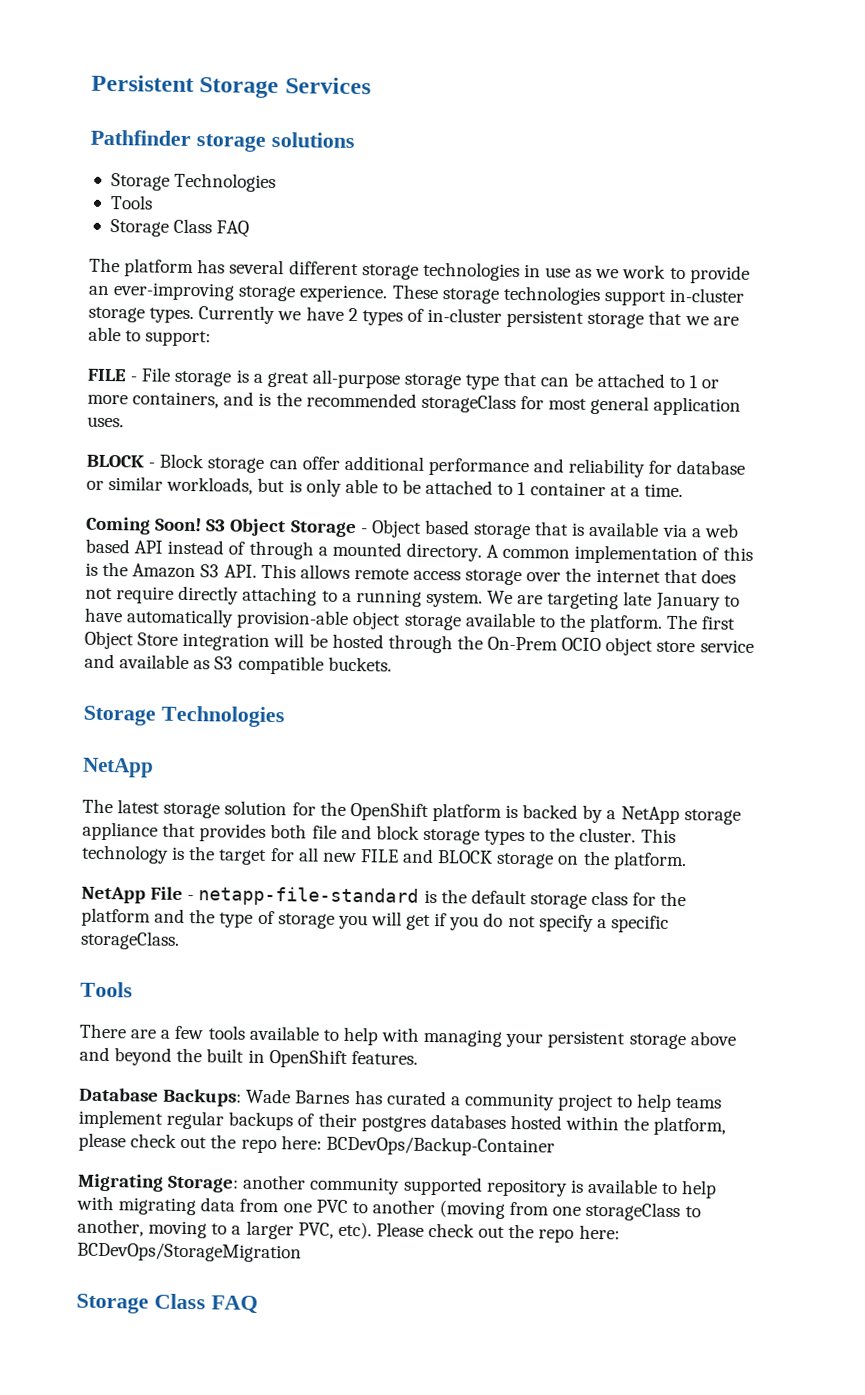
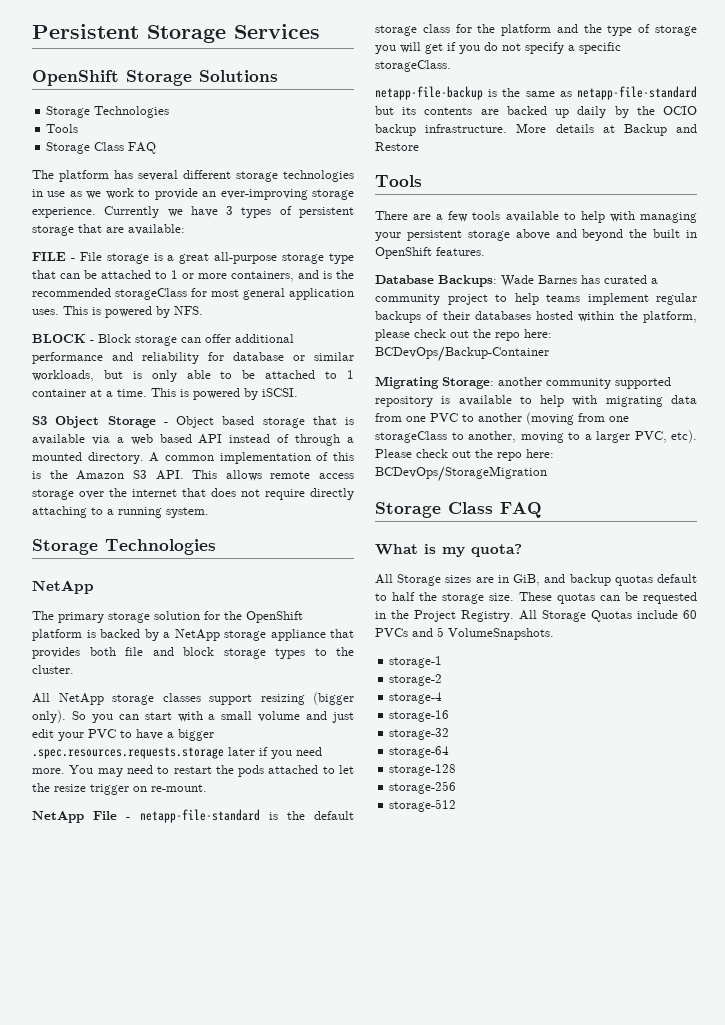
- Pathfinder storage solutions
+ OpenShift Storage Solutions
- These storage technologies support in-cluster storage types.
- Currently we have 2 types of in-cluster persistent storage that we are able to support:
+ Currently we have 3 types of persistent storage that are available:
+ This is powered by NFS.
- BLOCK - Block storage can offer additional performance and reliability for database or similar workloads, but is only able to be attached to 1 container at a time.
- Coming Soon! S3 Object Storage - Object based storage that is available via a web based API instead of through a mounted directory.
+ BLOCK - Block storage can offer additional performance and reliability for database or similar workloads, but is only able to be attached to 1 container at a time. This is powered by iSCSI.
+ S3 Object Storage - Object based storage that is available via a web based API instead of through a mounted directory.
- We are targeting late January to have automatically provision-able object storage available to the platform. The first Object Store integration will be hosted through the On-Prem OCIO object store service and available as S3 compatible buckets.
- The latest storage solution for the OpenShift platform is backed by a NetApp storage appliance that provides both file and block storage types to the cluster. This technology is the target for all new FILE and BLOCK storage on the platform.
+ The primary storage solution for the OpenShift platform is backed by a NetApp storage appliance that provides both file and block storage types to the cluster.
+ All NetApp storage classes support resizing (bigger only). So you can start with a small volume and just edit your PVC to have a bigger .spec.resources.requests.storage later if you need more. You may need to restart the pods attached to let the resize trigger on re-mount.
+ netapp-file-backup is the same as netapp-file-standard but its contents are backed up daily by the OCIO backup infrastructure. More details at Backup and Restore
- Database Backups: Wade Barnes has curated a community project to help teams implement regular backups of their postgres databases hosted within the platform, please check out the repo here: BCDevOps/Backup-Container
+ Database Backups: Wade Barnes has curated a community project to help teams implement regular backups of their databases hosted within the platform, please check out the repo here: BCDevOps/Backup-Container
+ What is my quota?
+ All Storage sizes are in GiB, and backup quotas default to half the storage size. These quotas can be requested in the Project Registry. All Storage Quotas include 60 PVCs and 5 VolumeSnapshots.
+ storage-1
+ storage-2
+ storage-4
+ storage-16
+ storage-32
+ storage-64
+ storage-128
+ storage-256
+ storage-512

